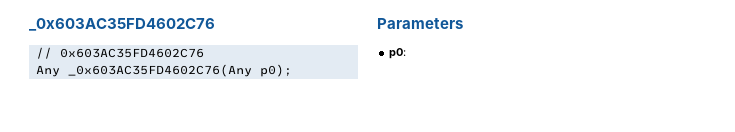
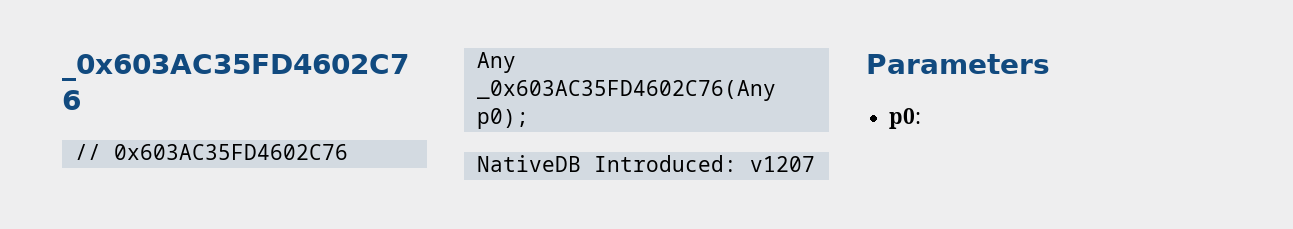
+ NativeDB Introduced: v1207

